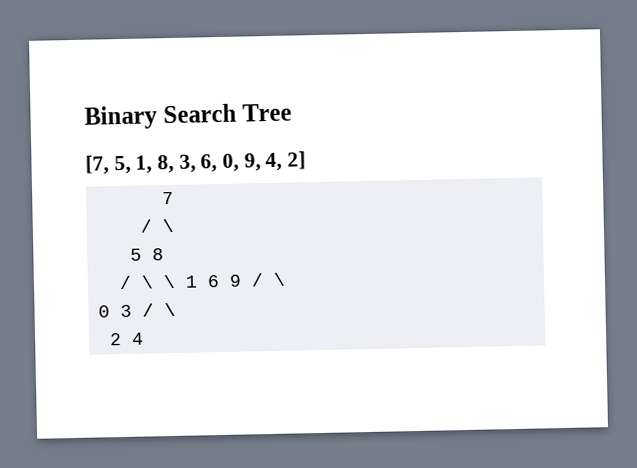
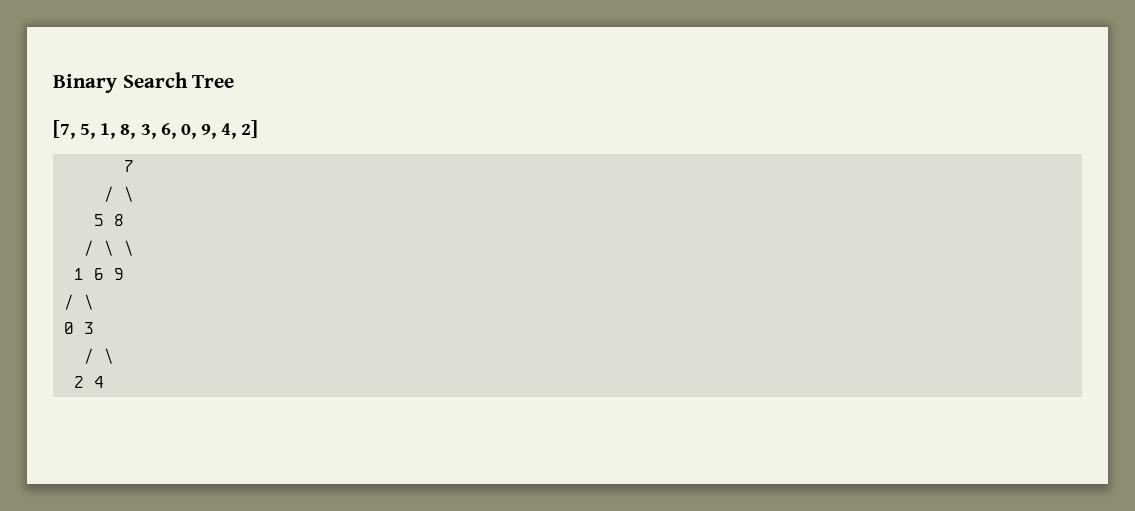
- / \ \ 1 6 9 / \
+ / \ \
+ 1 6 9
+ / \
- 0 3 / \
+ 0 3
+ / \

